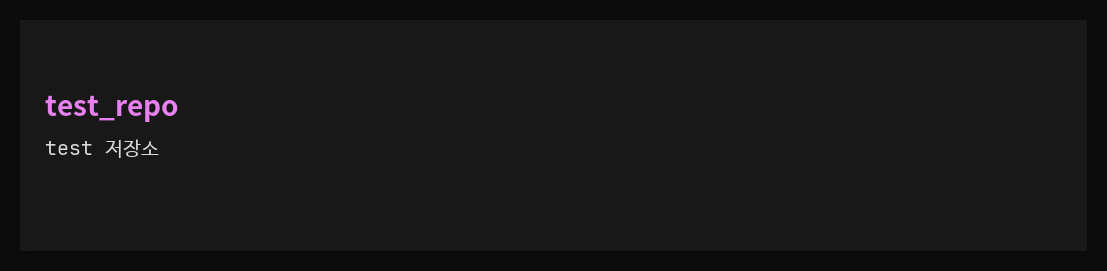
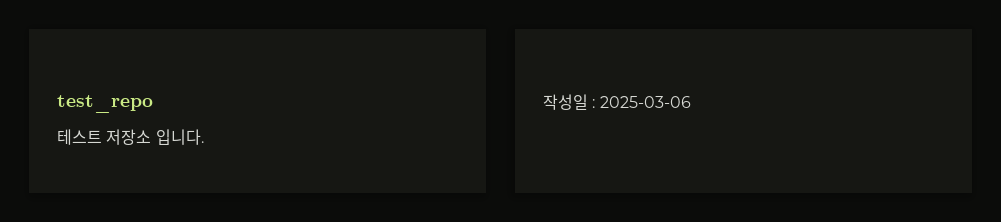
- test 저장소
+ 테스트 저장소 입니다.
+ 작성일 : 2025-03-06

